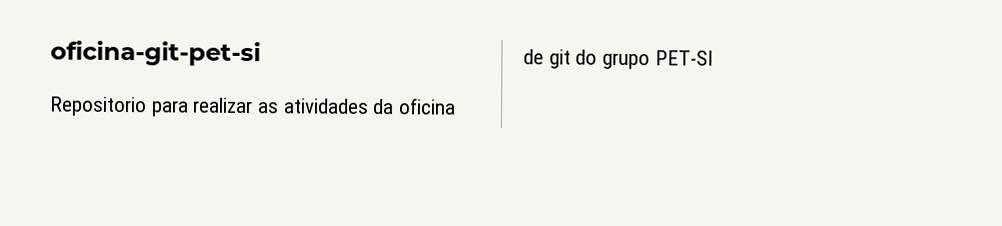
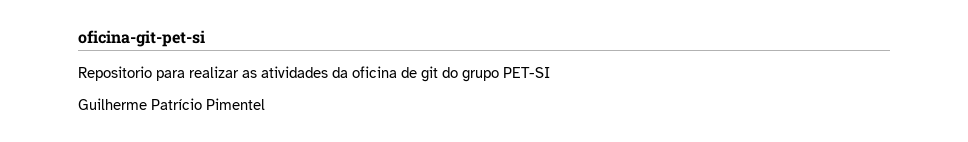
+ Guilherme Patrício Pimentel

